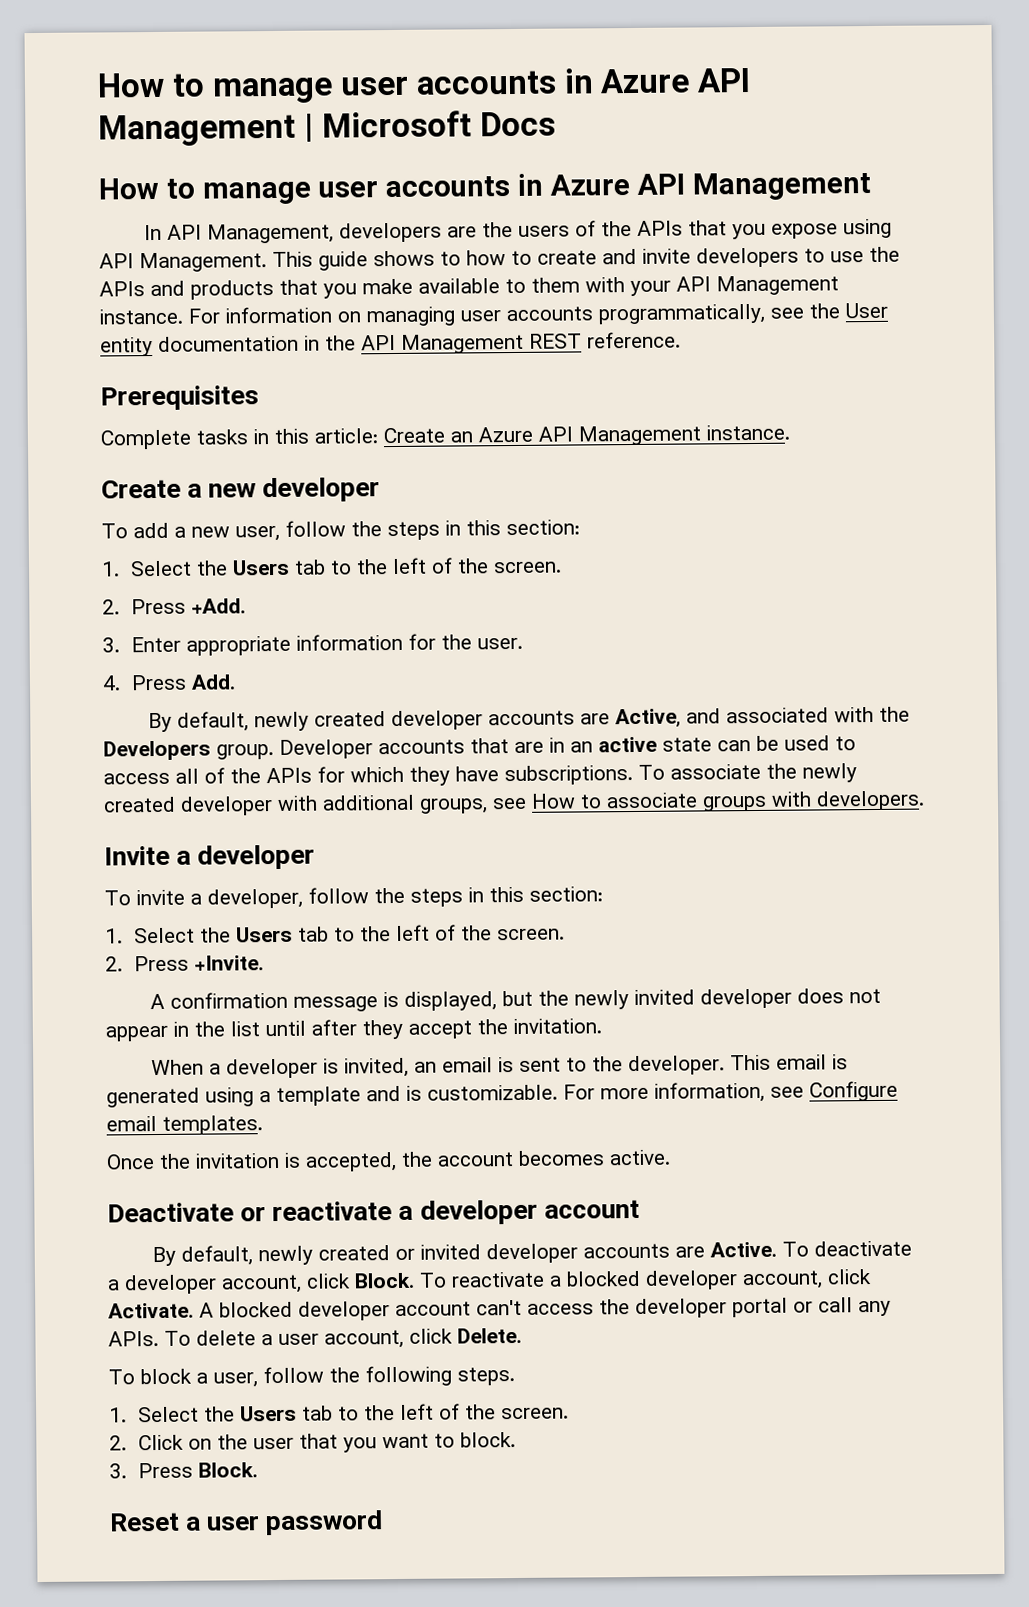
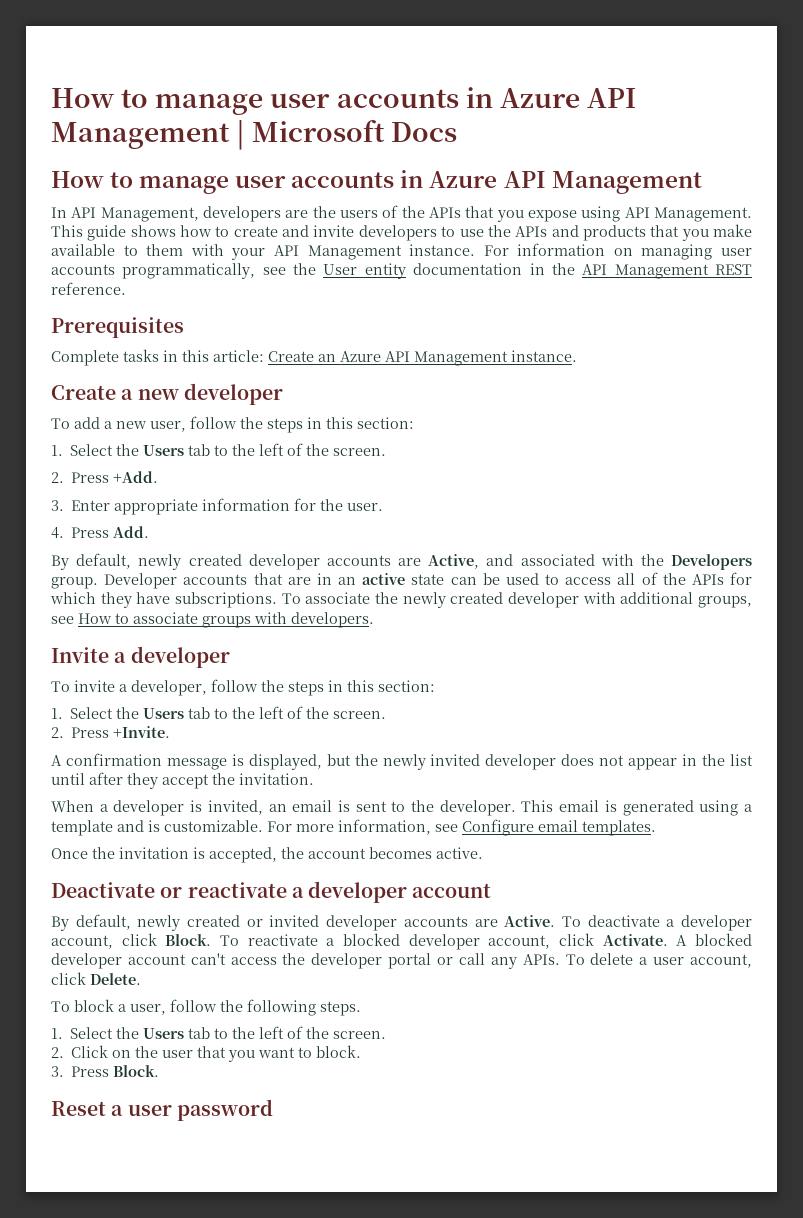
- This guide shows to how to create and invite developers to use the APIs and products that you make available to them with your API Management instance.
+ This guide shows how to create and invite developers to use the APIs and products that you make available to them with your API Management instance.

